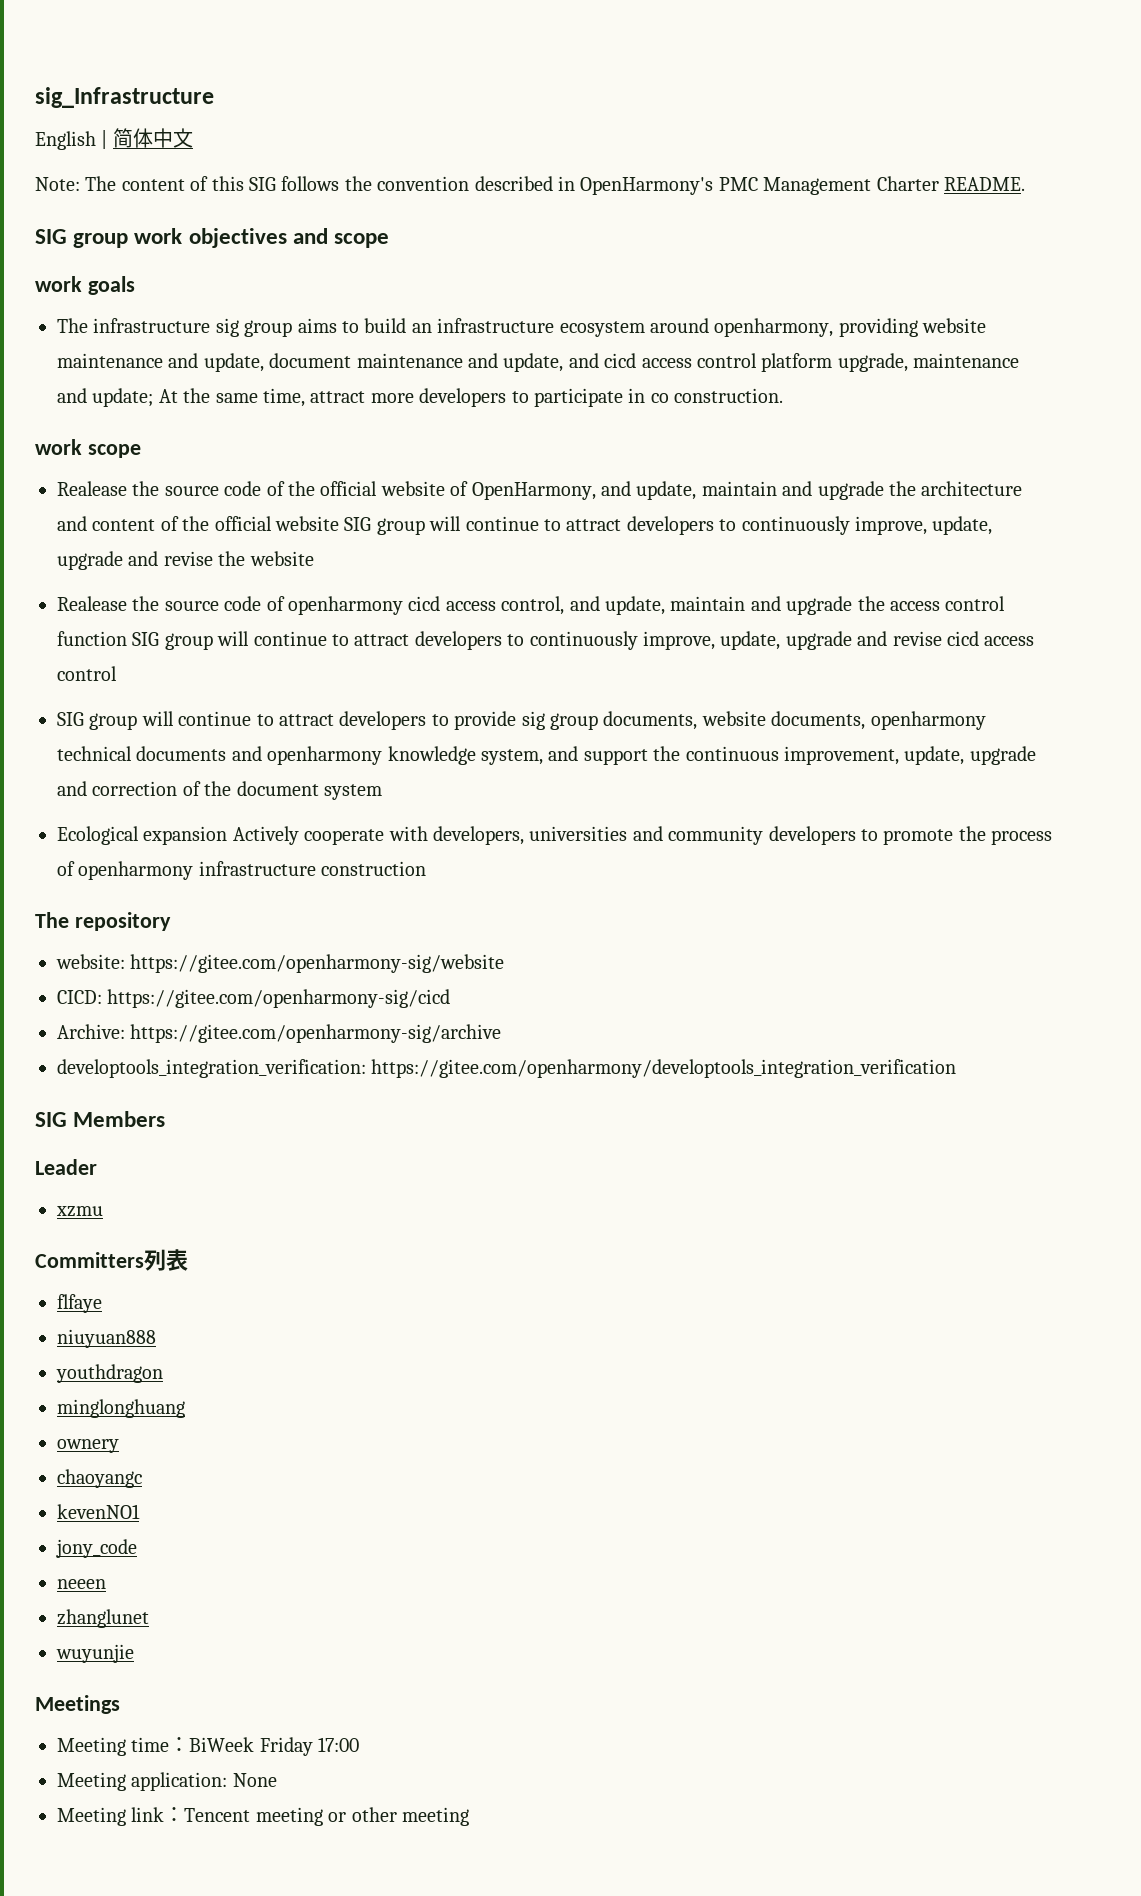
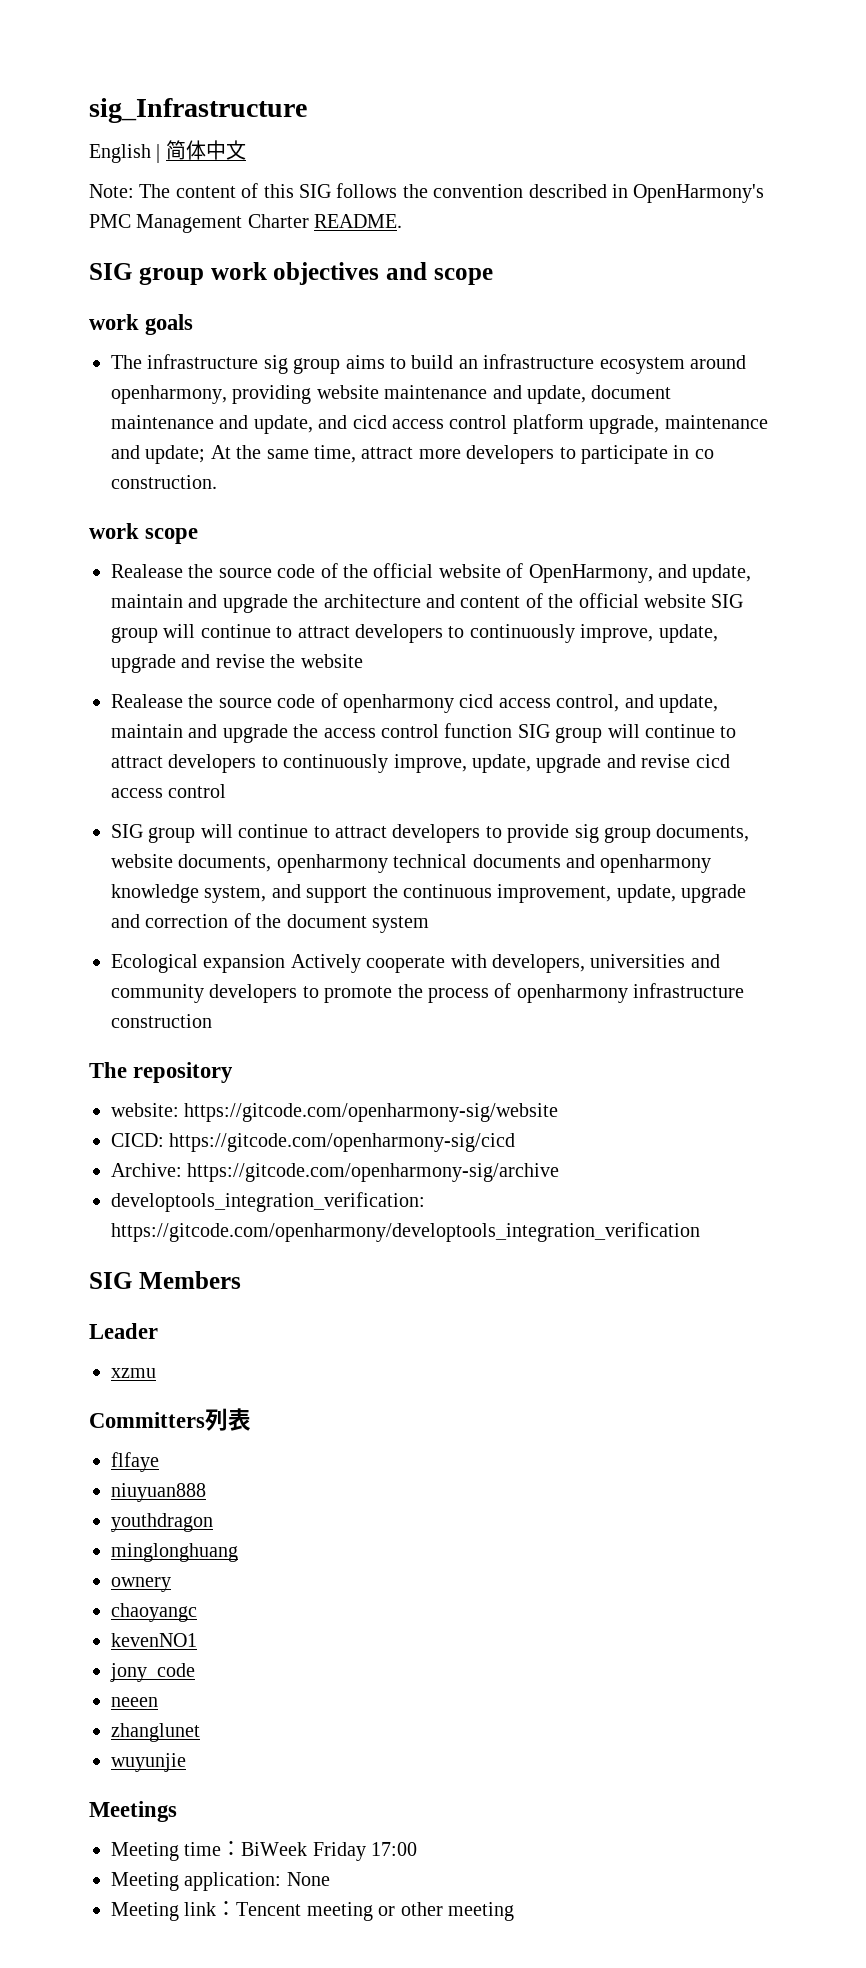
- website: https://gitee.com/openharmony-sig/website
+ website: https://gitcode.com/openharmony-sig/website
- CICD: https://gitee.com/openharmony-sig/cicd
+ CICD: https://gitcode.com/openharmony-sig/cicd
- Archive: https://gitee.com/openharmony-sig/archive
+ Archive: https://gitcode.com/openharmony-sig/archive
- developtools_integration_verification: https://gitee.com/openharmony/developtools_integration_verification
+ developtools_integration_verification: https://gitcode.com/openharmony/developtools_integration_verification

